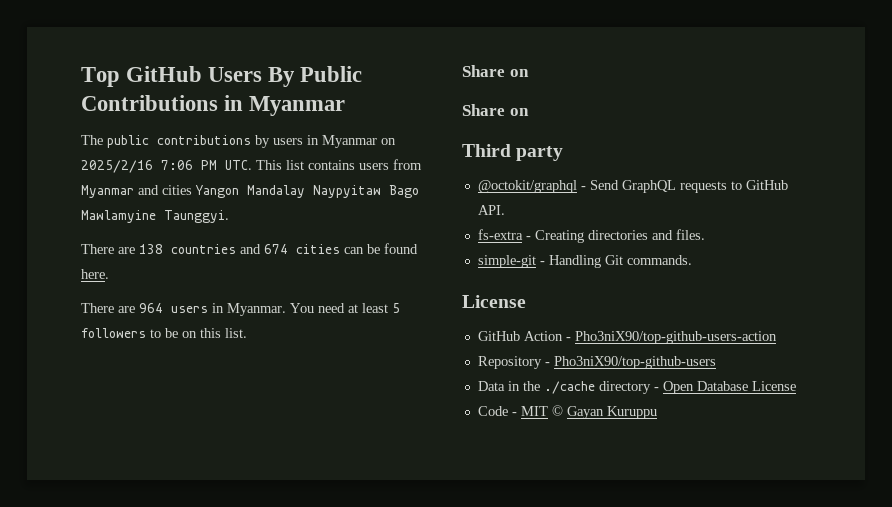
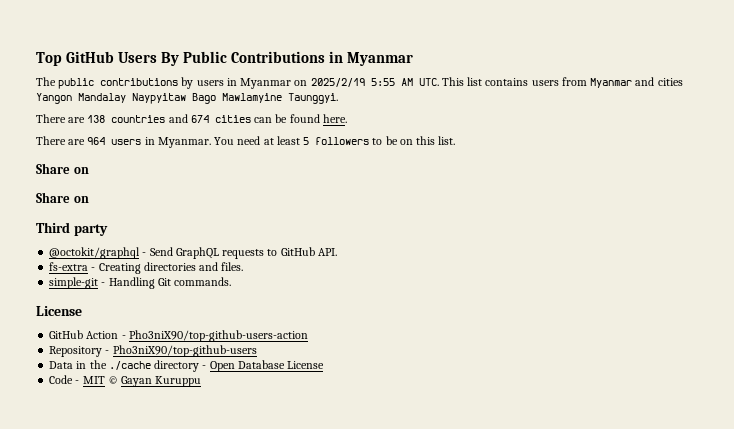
- The public contributions by users in Myanmar on 2025/2/16 7:06 PM UTC. This list contains users from Myanmar and cities Yangon Mandalay Naypyitaw Bago Mawlamyine Taunggyi.
+ The public contributions by users in Myanmar on 2025/2/19 5:55 AM UTC. This list contains users from Myanmar and cities Yangon Mandalay Naypyitaw Bago Mawlamyine Taunggyi.

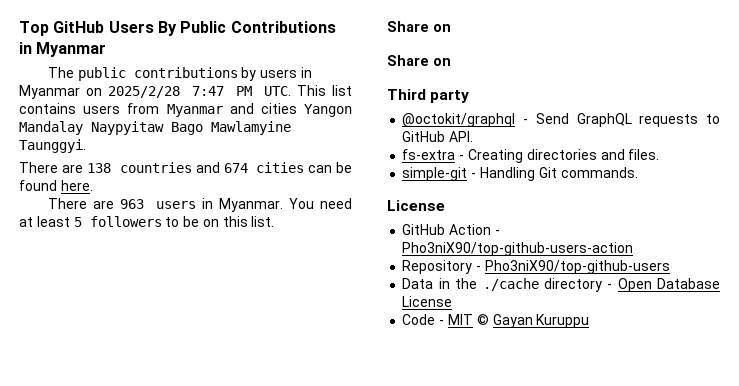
- The public contributions by users in Myanmar on 2025/2/19 5:55 AM UTC. This list contains users from Myanmar and cities Yangon Mandalay Naypyitaw Bago Mawlamyine Taunggyi.
+ The public contributions by users in Myanmar on 2025/2/28 7:47 PM UTC. This list contains users from Myanmar and cities Yangon Mandalay Naypyitaw Bago Mawlamyine Taunggyi.
- There are 964 users in Myanmar.
+ There are 963 users in Myanmar.

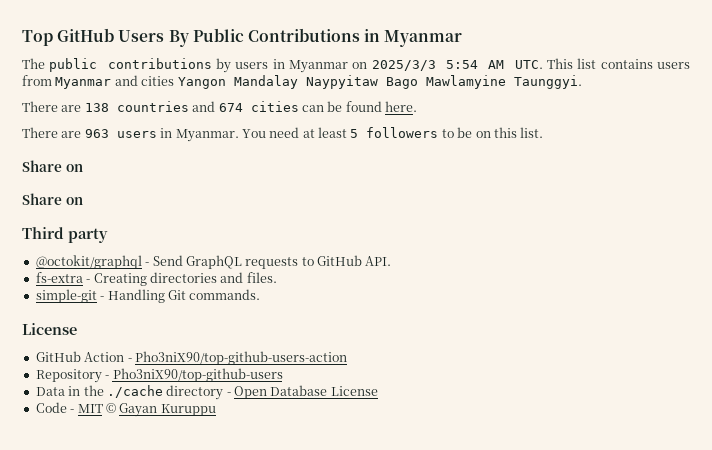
- The public contributions by users in Myanmar on 2025/2/28 7:47 PM UTC. This list contains users from Myanmar and cities Yangon Mandalay Naypyitaw Bago Mawlamyine Taunggyi.
+ The public contributions by users in Myanmar on 2025/3/3 5:54 AM UTC. This list contains users from Myanmar and cities Yangon Mandalay Naypyitaw Bago Mawlamyine Taunggyi.

